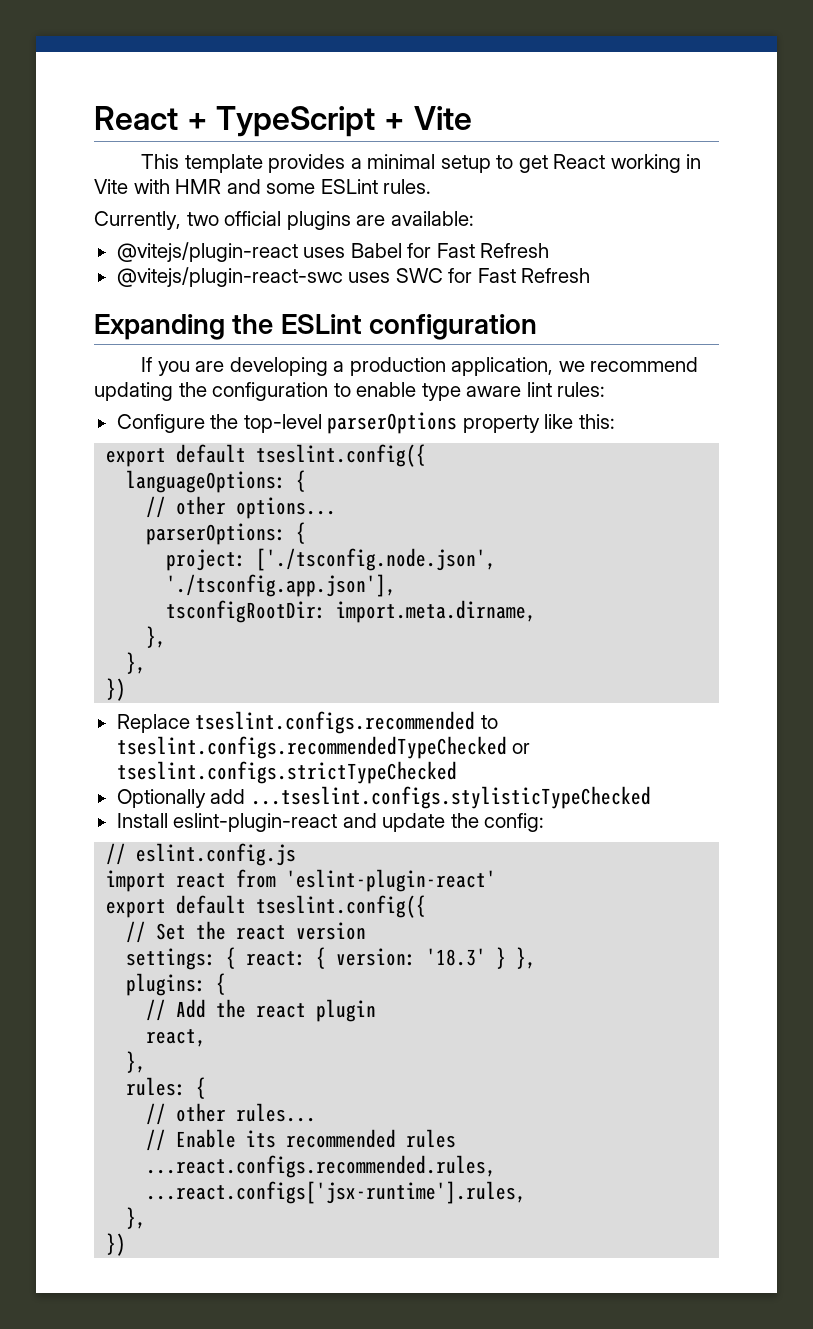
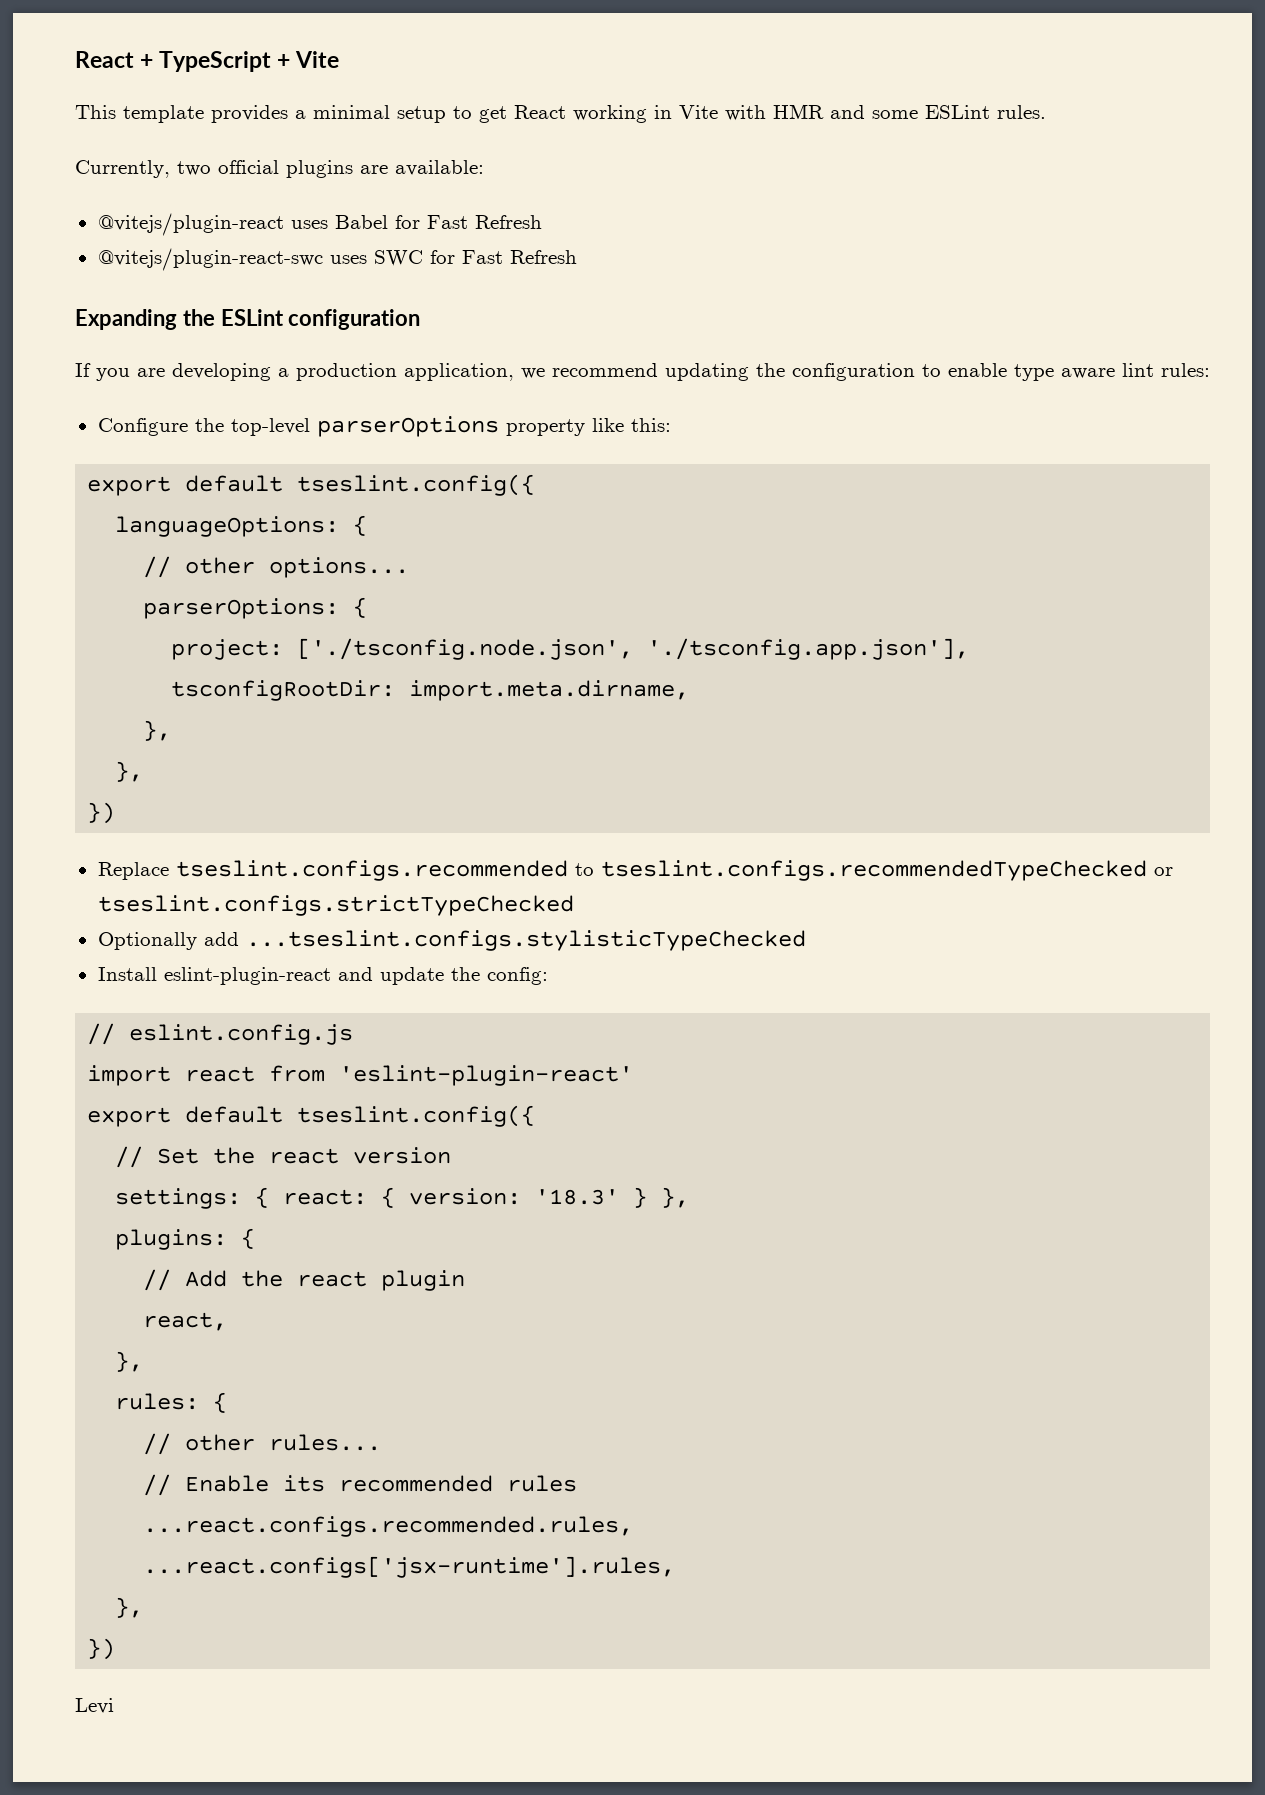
+ Levi

